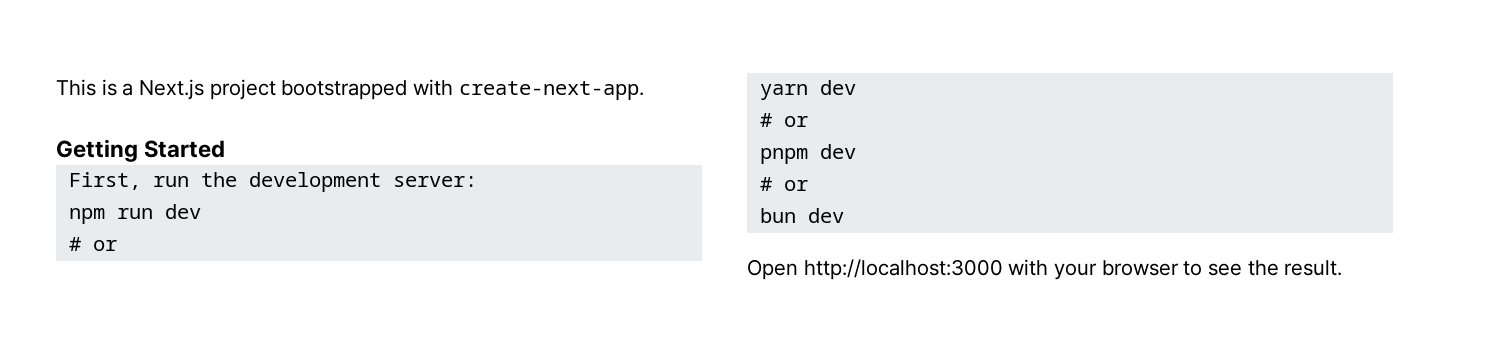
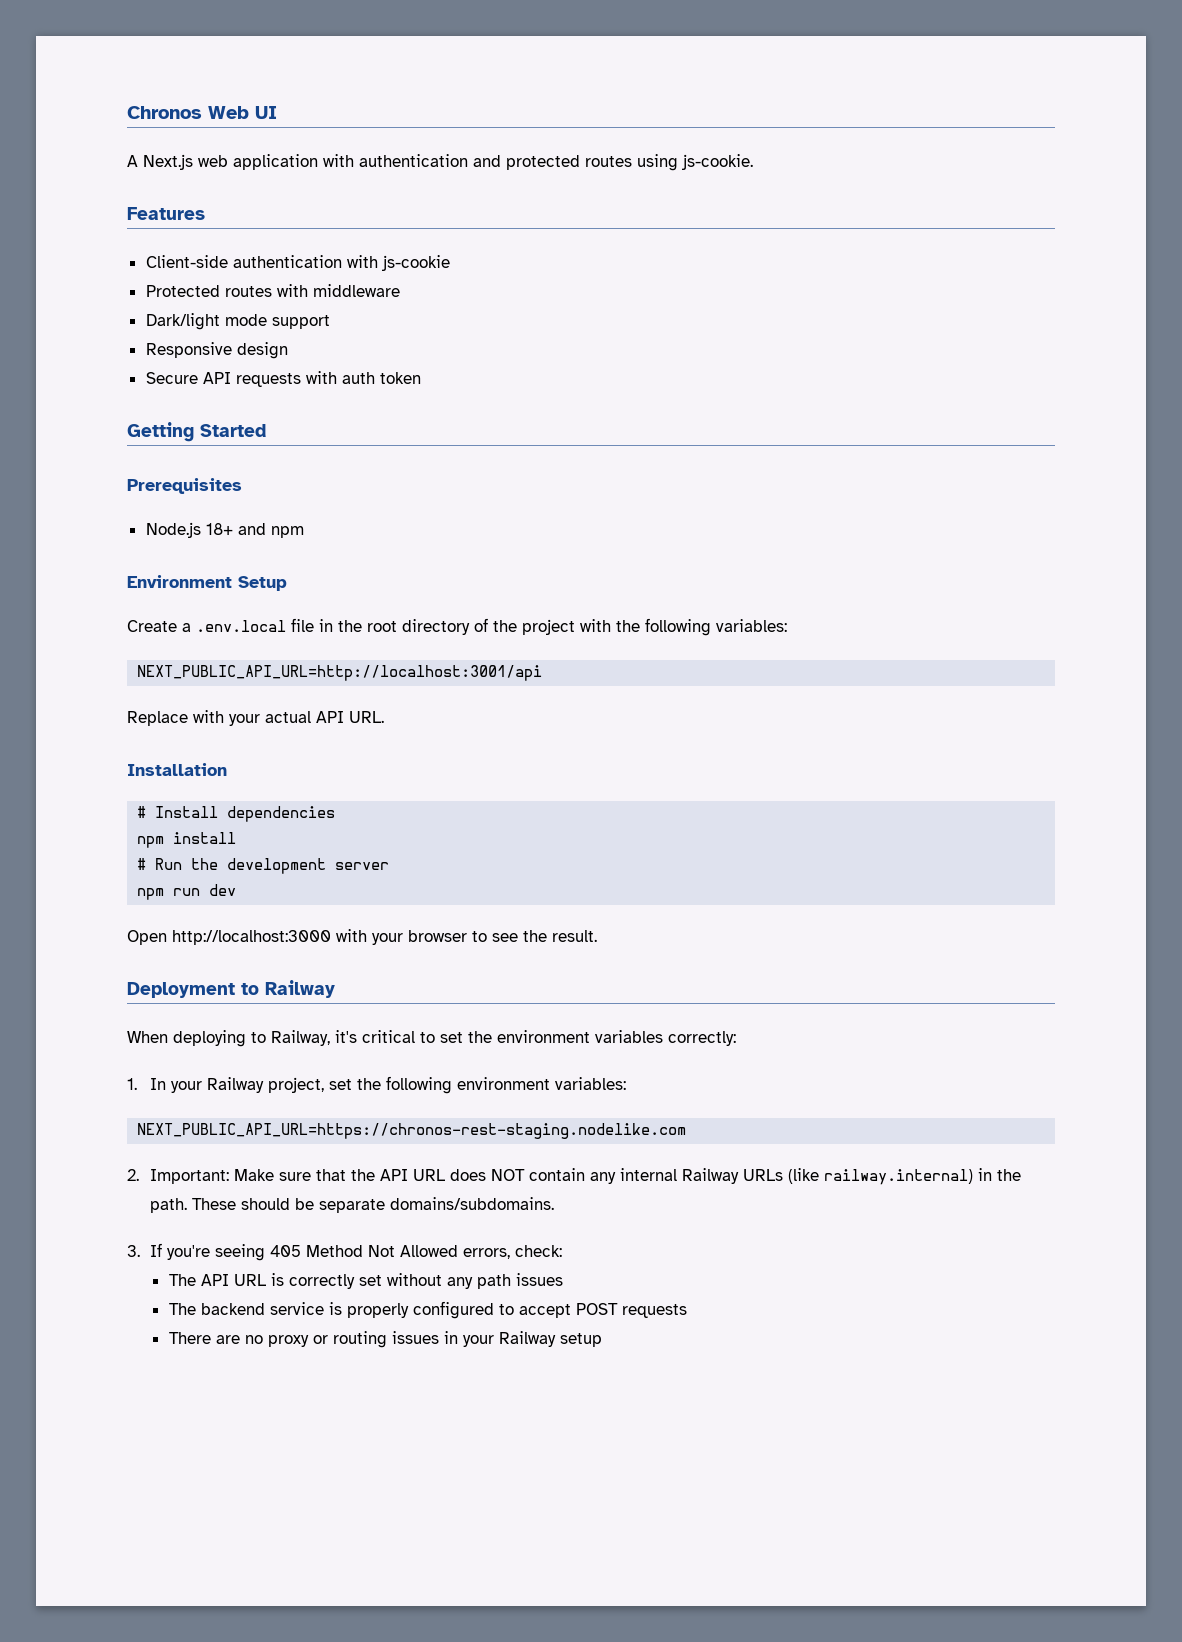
- This is a Next.js project bootstrapped with create-next-app.
+ Chronos Web UI
+ A Next.js web application with authentication and protected routes using js-cookie.
+ Features
+ Client-side authentication with js-cookie
+ Protected routes with middleware
+ Dark/light mode support
+ Responsive design
+ Secure API requests with auth token
  Getting Started
- First, run the development server:
+ Prerequisites
+ Node.js 18+ and npm
+ Environment Setup
+ Create a .env.local file in the root directory of the project with the following variables:
+ NEXT_PUBLIC_API_URL=http://localhost:3001/api
+ Replace with your actual API URL.
+ Installation
+ # Install dependencies
+ npm install
+ # Run the development server
  npm run dev
- # or
- yarn dev
- # or
- pnpm dev
- # or
- bun dev
+ Deployment to Railway
+ When deploying to Railway, it's critical to set the environment variables correctly:
+ 1. In your Railway project, set the following environment variables:
+ NEXT_PUBLIC_API_URL=https://chronos-rest-staging.nodelike.com
+ 2. Important: Make sure that the API URL does NOT contain any internal Railway URLs (like railway.internal) in the path. These should be separate domains/subdomains.
+ 3. If you're seeing 405 Method Not Allowed errors, check:
+ The API URL is correctly set without any path issues
+ The backend service is properly configured to accept POST requests
+ There are no proxy or routing issues in your Railway setup

